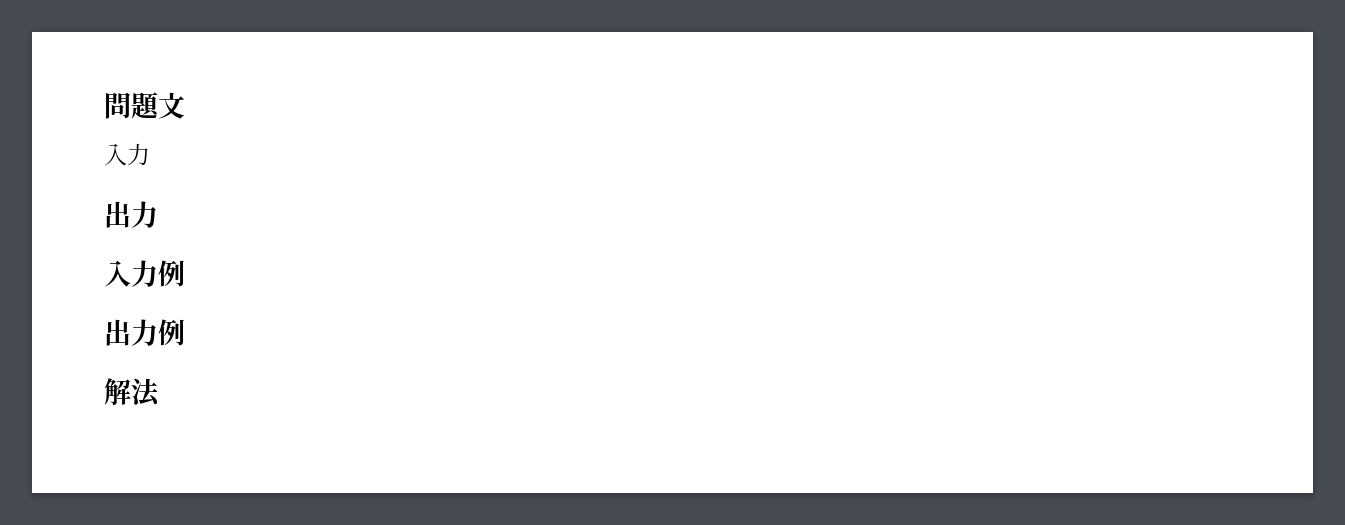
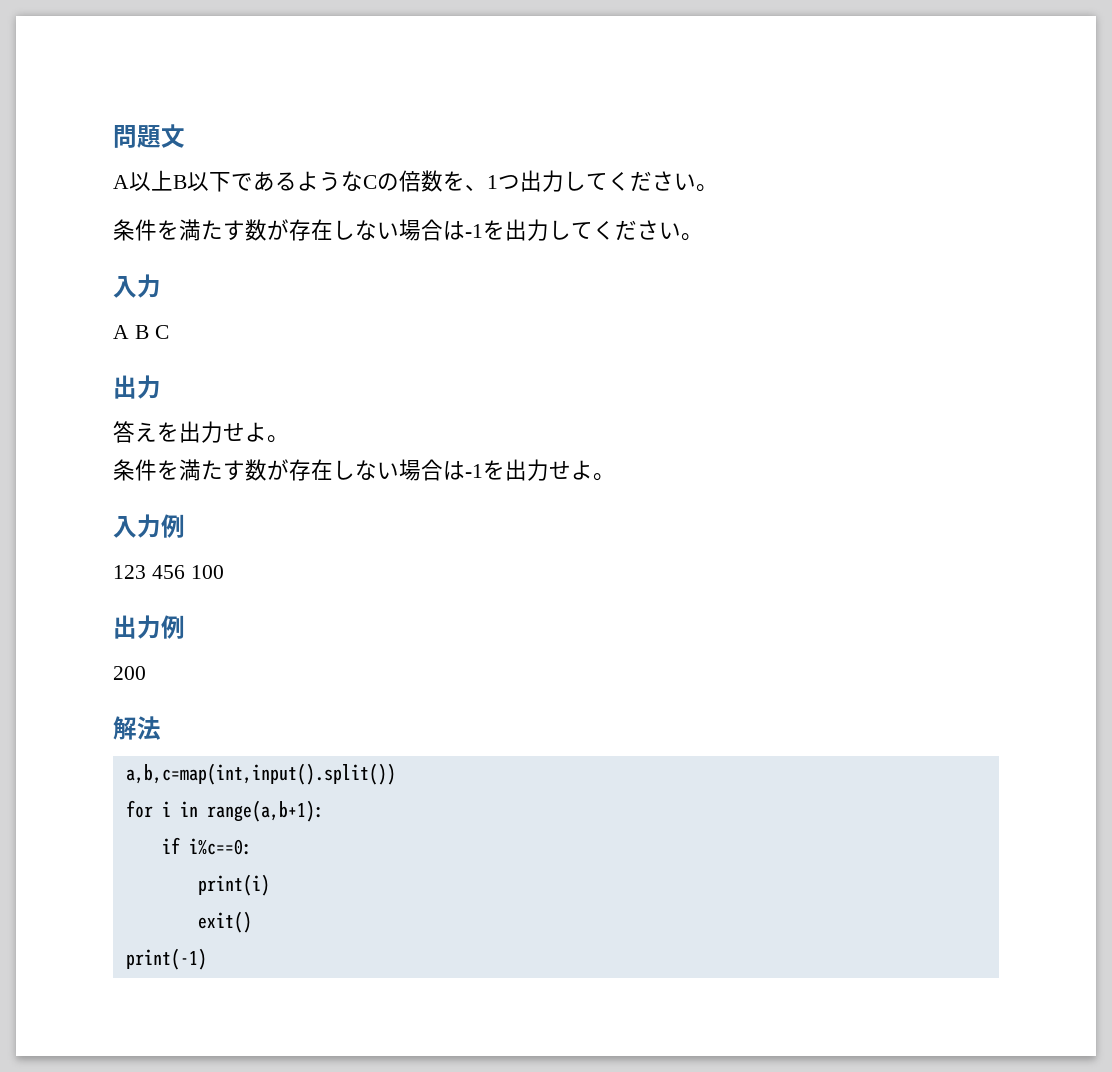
  問題文
+ A以上B以下であるようなCの倍数を、1つ出力してください。
+ 条件を満たす数が存在しない場合は-1を出力してください。
  入力
+ A B C
  出力
+ 答えを出力せよ。
+ 条件を満たす数が存在しない場合は-1を出力せよ。
+ 123 456 100
+ 200
+ a,b,c=map(int,input().split())
+ for i in range(a,b+1):
+ if i%c==0:
+ print(i)
+ exit()
+ print(-1)

